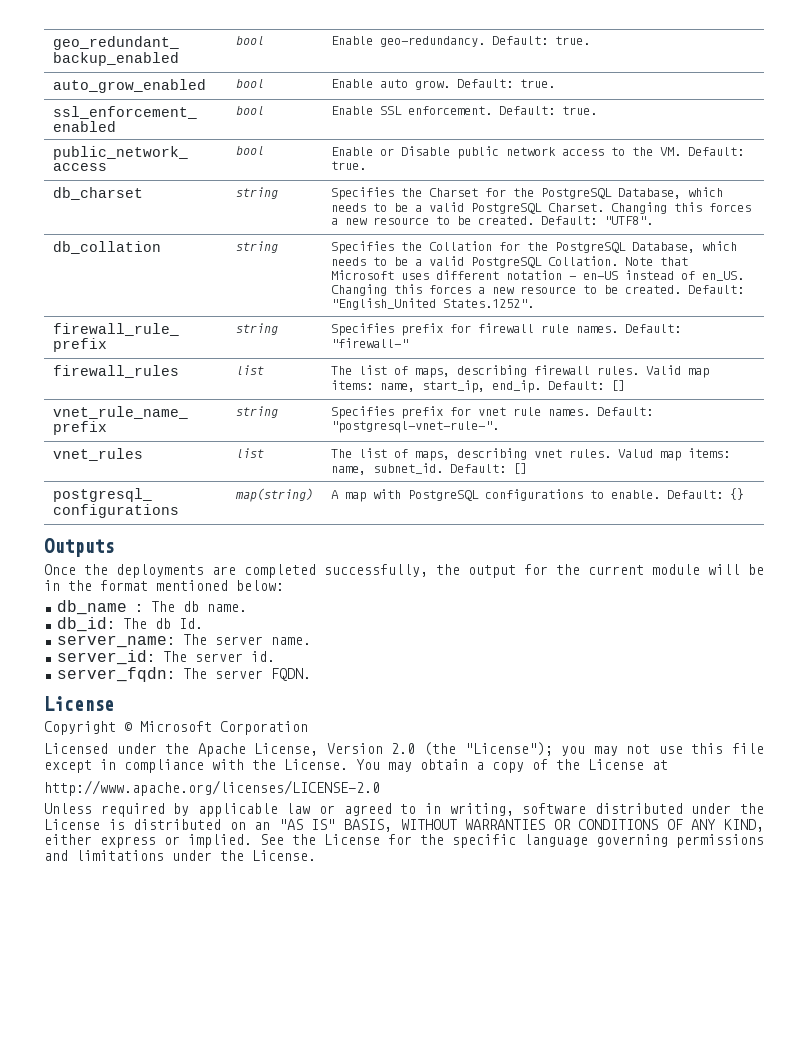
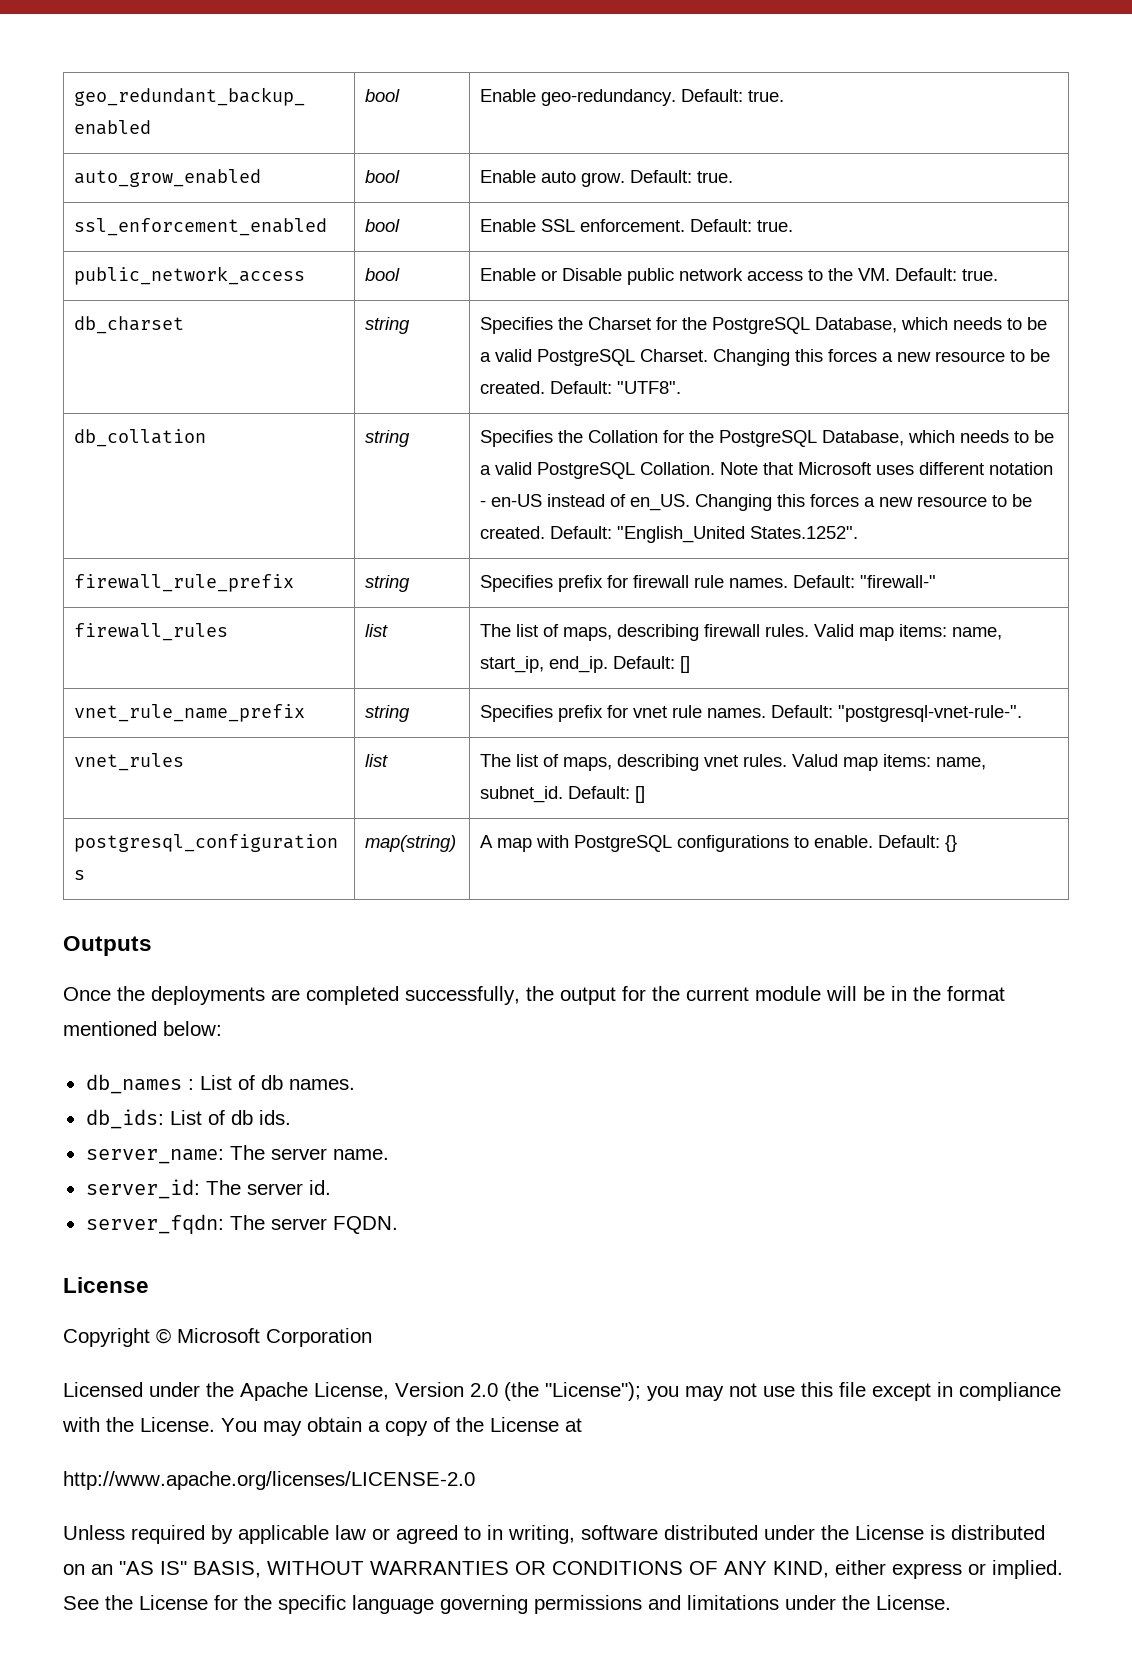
- db_name : The db name.
- db_id: The db Id.
+ db_names : List of db names.
+ db_ids: List of db ids.

